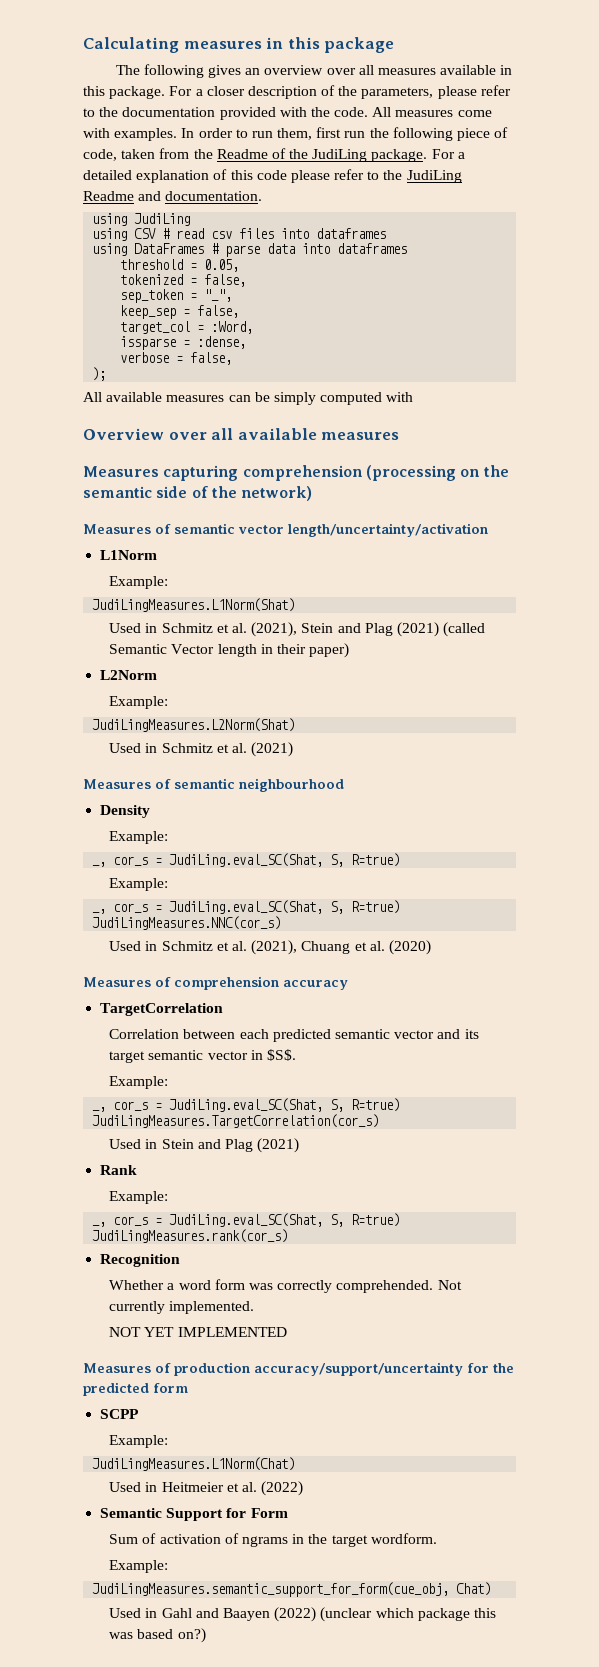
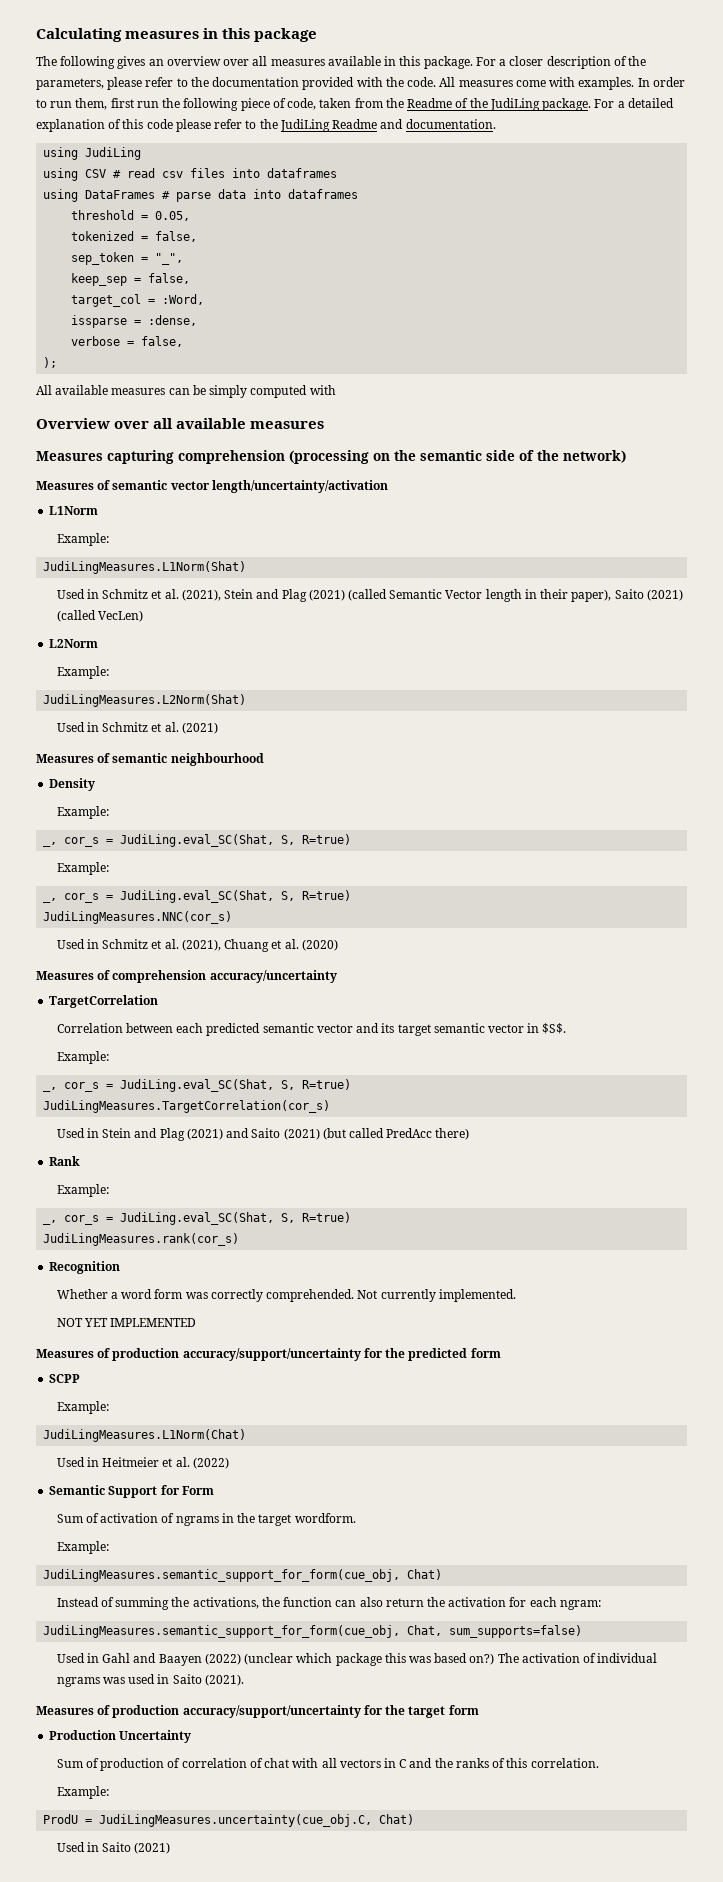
- Used in Schmitz et al. (2021), Stein and Plag (2021) (called Semantic Vector length in their paper)
+ Used in Schmitz et al. (2021), Stein and Plag (2021) (called Semantic Vector length in their paper), Saito (2021) (called VecLen)
- Measures of comprehension accuracy
+ Measures of comprehension accuracy/uncertainty
- Used in Stein and Plag (2021)
+ Used in Stein and Plag (2021) and Saito (2021) (but called PredAcc there)
+ Instead of summing the activations, the function can also return the activation for each ngram:
+ JudiLingMeasures.semantic_support_for_form(cue_obj, Chat, sum_supports=false)
+ The activation of individual ngrams was used in Saito (2021).
+ Measures of production accuracy/support/uncertainty for the target form
+ Production Uncertainty
+ Sum of production of correlation of chat with all vectors in C and the ranks of this correlation.
+ Example:
+ ProdU = JudiLingMeasures.uncertainty(cue_obj.C, Chat)
+ Used in Saito (2021)

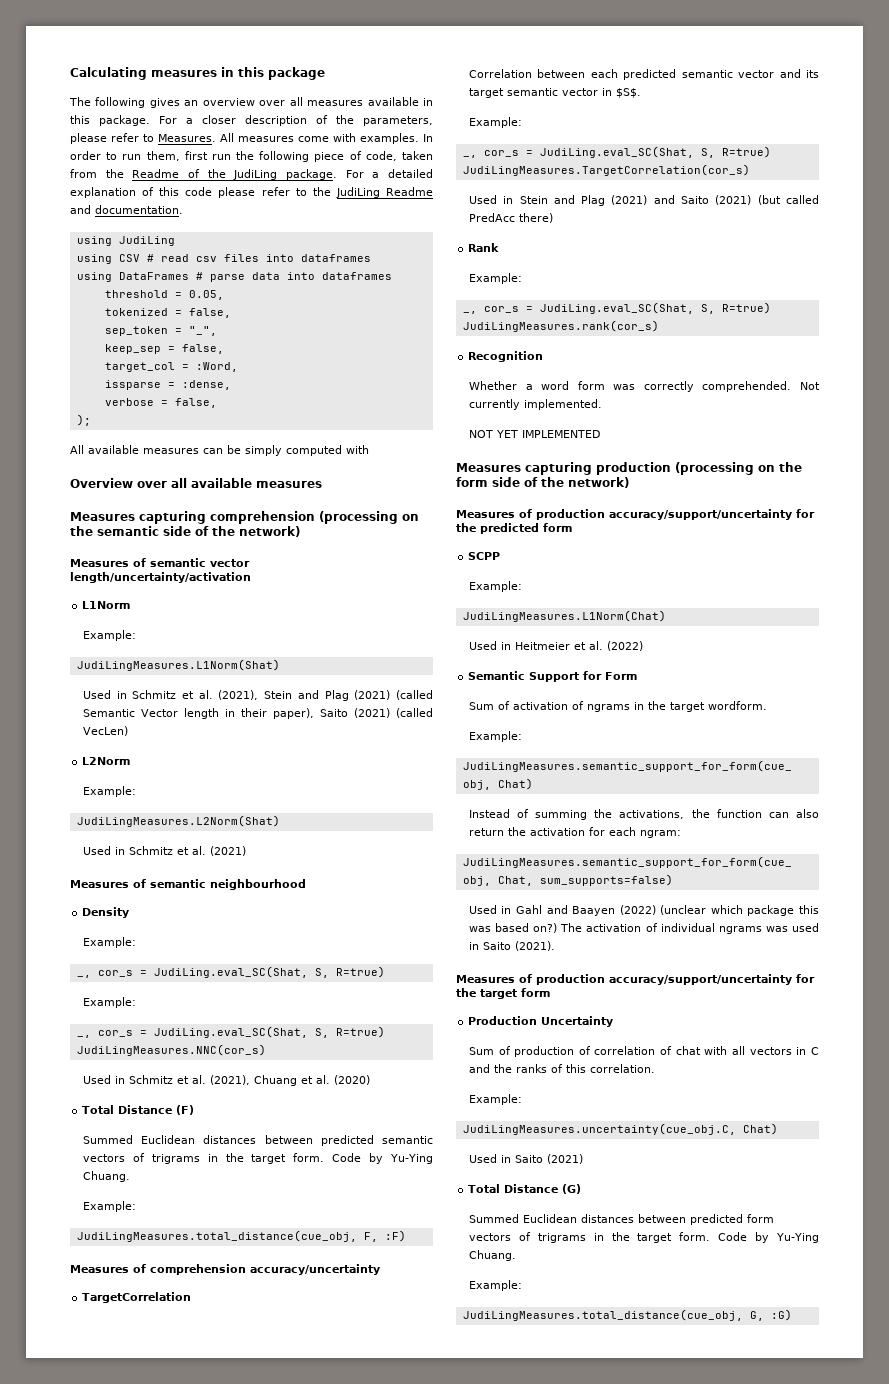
- For a closer description of the parameters, please refer to the documentation provided with the code.
+ For a closer description of the parameters, please refer to Measures.
+ Total Distance (F)
+ Summed Euclidean distances between predicted semantic vectors of trigrams in the target form. Code by Yu-Ying Chuang.
+ Example:
+ JudiLingMeasures.total_distance(cue_obj, F, :F)
+ Measures capturing production (processing on the form side of the network)
- ProdU = JudiLingMeasures.uncertainty(cue_obj.C, Chat)
+ JudiLingMeasures.uncertainty(cue_obj.C, Chat)
+ Total Distance (G)
+ Summed Euclidean distances between predicted form vectors of trigrams in the target form. Code by Yu-Ying Chuang.
+ Example:
+ JudiLingMeasures.total_distance(cue_obj, G, :G)

